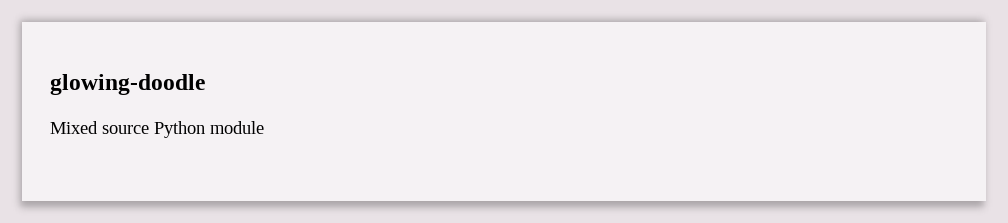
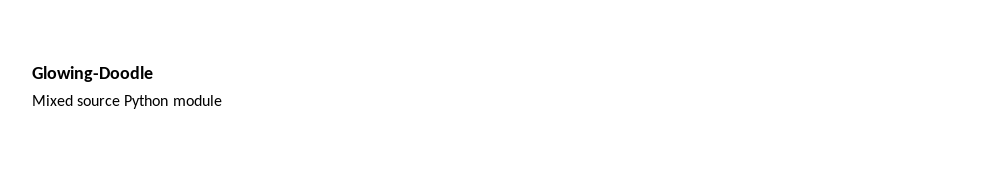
- glowing-doodle
+ Glowing-Doodle

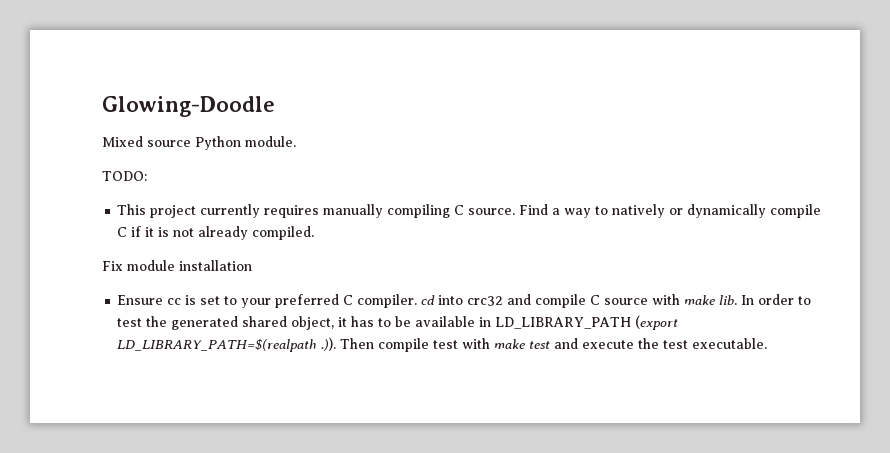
- Mixed source Python module
+ Mixed source Python module.
+ TODO:
+ This project currently requires manually compiling C source. Find a way to natively or dynamically compile C if it is not already compiled.
+ Fix module installation
+ Ensure cc is set to your preferred C compiler. cd into crc32 and compile C source with make lib. In order to test the generated shared object, it has to be available in LD_LIBRARY_PATH (export LD_LIBRARY_PATH=$(realpath .)). Then compile test with make test and execute the test executable.

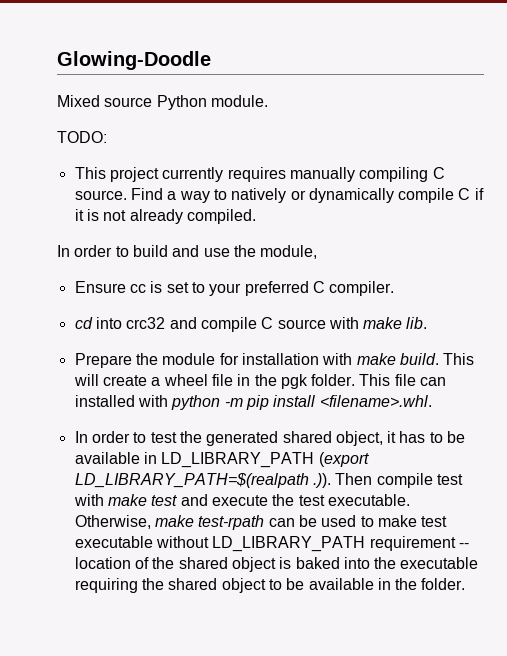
- Fix module installation
+ In order to build and use the module,
- Ensure cc is set to your preferred C compiler. cd into crc32 and compile C source with make lib. In order to test the generated shared object, it has to be available in LD_LIBRARY_PATH (export LD_LIBRARY_PATH=$(realpath .)). Then compile test with make test and execute the test executable.
+ Ensure cc is set to your preferred C compiler.
+ cd into crc32 and compile C source with make lib.
+ Prepare the module for installation with make build. This will create a wheel file in the pgk folder. This file can installed with python -m pip install <filename>.whl.
+ In order to test the generated shared object, it has to be available in LD_LIBRARY_PATH (export LD_LIBRARY_PATH=$(realpath .)). Then compile test with make test and execute the test executable.
+ Otherwise, make test-rpath can be used to make test executable without LD_LIBRARY_PATH requirement -- location of the shared object is baked into the executable requiring the shared object to be available in the folder.

